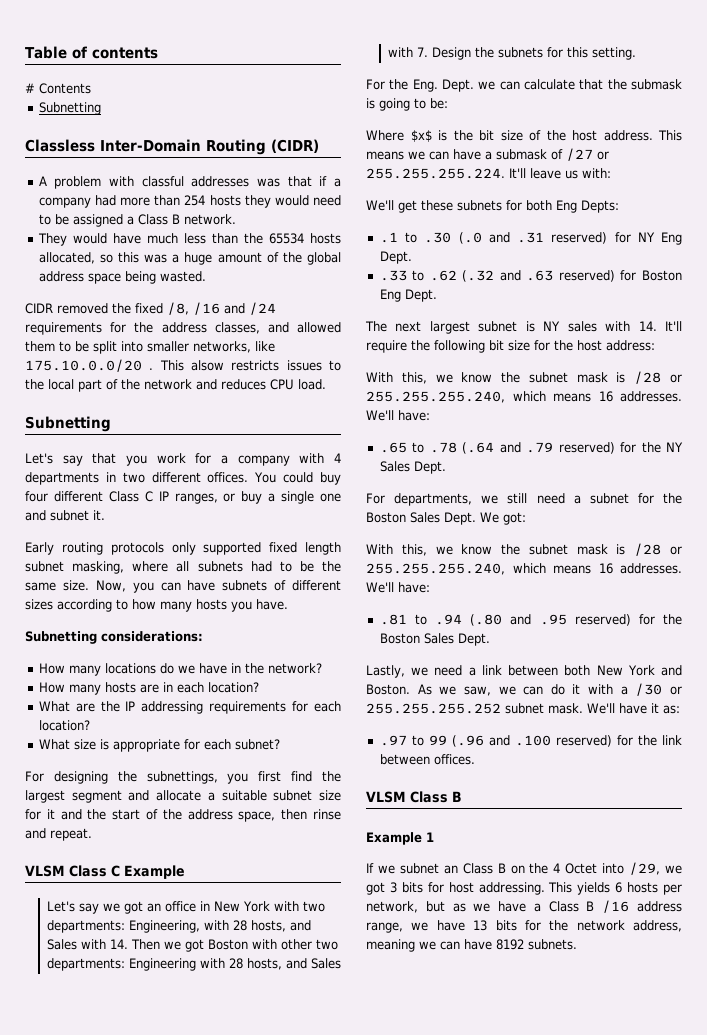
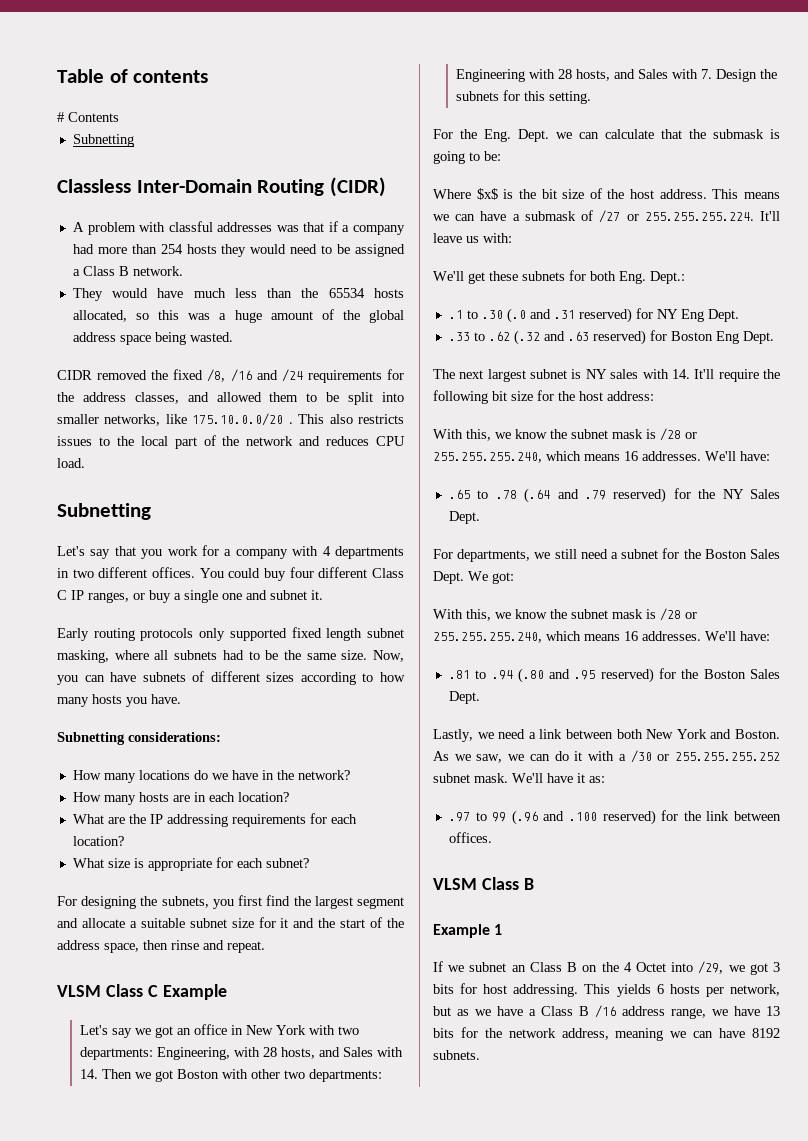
- This alsow restricts issues to the local part of the network and reduces CPU load.
+ This also restricts issues to the local part of the network and reduces CPU load.
- For designing the subnettings, you first find the largest segment and allocate a suitable subnet size for it and the start of the address space, then rinse and repeat.
+ For designing the subnets, you first find the largest segment and allocate a suitable subnet size for it and the start of the address space, then rinse and repeat.
- We'll get these subnets for both Eng Depts:
+ We'll get these subnets for both Eng. Dept.:

